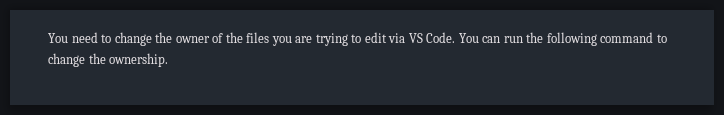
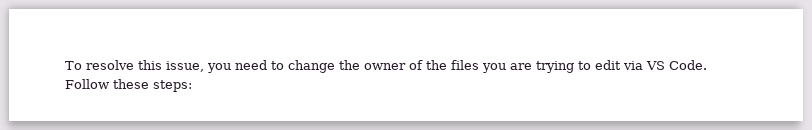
- You need to change the owner of the files you are trying to edit via VS Code.
+ To resolve this issue, you need to change the owner of the files you are trying to edit via VS Code.
- You can run the following command to change the ownership.
+ Follow these steps:

